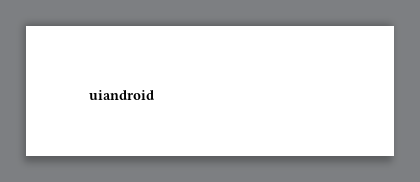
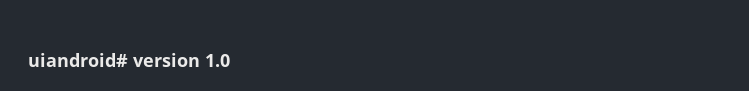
- uiandroid
+ uiandroid# version 1.0

